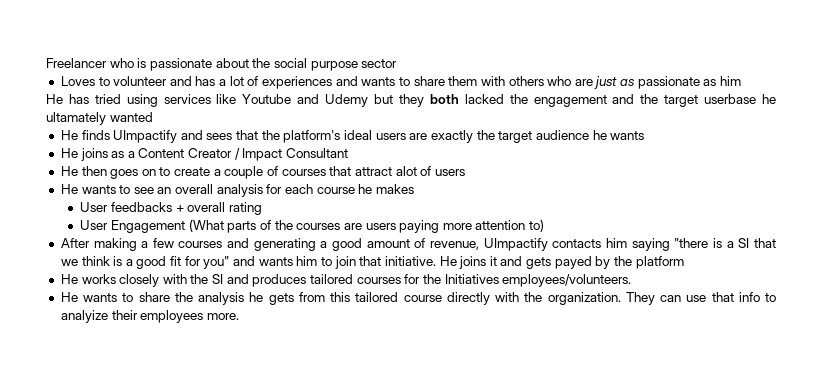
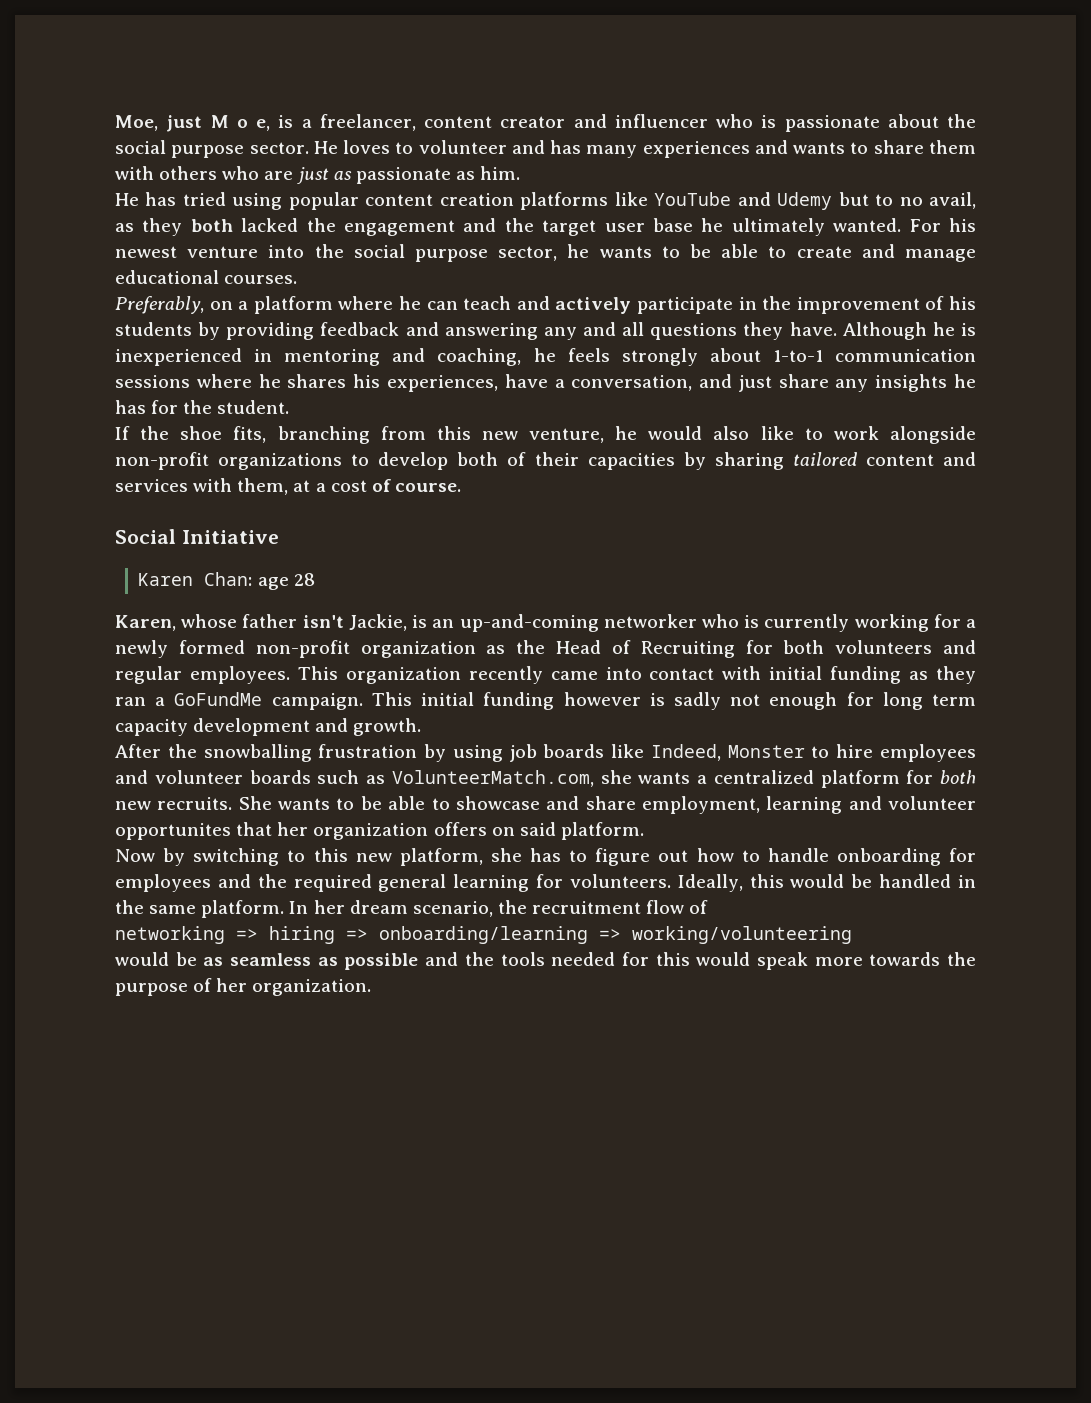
- Freelancer who is passionate about the social purpose sector
- Loves to volunteer and has a lot of experiences and wants to share them with others who are just as passionate as him
+ Moe, just M o e, is a freelancer, content creator and influencer who is passionate about the social purpose sector. He loves to volunteer and has many experiences and wants to share them with others who are just as passionate as him.
- He has tried using services like Youtube and Udemy but they both lacked the engagement and the target userbase he ultamately wanted
- He finds UImpactify and sees that the platform's ideal users are exactly the target audience he wants
- He joins as a Content Creator / Impact Consultant
- He then goes on to create a couple of courses that attract alot of users
- He wants to see an overall analysis for each course he makes
- User feedbacks + overall rating
- User Engagement (What parts of the courses are users paying more attention to)
- After making a few courses and generating a good amount of revenue, UImpactify contacts him saying "there is a SI that we think is a good fit for you" and wants him to join that initiative. He joins it and gets payed by the platform
- He works closely with the SI and produces tailored courses for the Initiatives employees/volunteers.
- He wants to share the analysis he gets from this tailored course directly with the organization. They can use that info to analyize their employees more.
+ He has tried using popular content creation platforms like YouTube and Udemy but to no avail, as they both lacked the engagement and the target user base he ultimately wanted. For his newest venture into the social purpose sector, he wants to be able to create and manage educational courses.
+ Preferably, on a platform where he can teach and actively participate in the improvement of his students by providing feedback and answering any and all questions they have. Although he is inexperienced in mentoring and coaching, he feels strongly about 1-to-1 communication sessions where he shares his experiences, have a conversation, and just share any insights he has for the student.
+ If the shoe fits, branching from this new venture, he would also like to work alongside non-profit organizations to develop both of their capacities by sharing tailored content and services with them, at a cost of course.
+ Social Initiative
+ Karen Chan: age 28
+ Karen, whose father isn't Jackie, is an up-and-coming networker who is currently working for a newly formed non-profit organization as the Head of Recruiting for both volunteers and regular employees. This organization recently came into contact with initial funding as they ran a GoFundMe campaign. This initial funding however is sadly not enough for long term capacity development and growth.
+ After the snowballing frustration by using job boards like Indeed, Monster to hire employees and volunteer boards such as VolunteerMatch.com, she wants a centralized platform for both new recruits. She wants to be able to showcase and share employment, learning and volunteer opportunites that her organization offers on said platform.
+ Now by switching to this new platform, she has to figure out how to handle onboarding for employees and the required general learning for volunteers. Ideally, this would be handled in the same platform. In her dream scenario, the recruitment flow of
+ networking => hiring => onboarding/learning => working/volunteering
+ would be as seamless as possible and the tools needed for this would speak more towards the purpose of her organization.

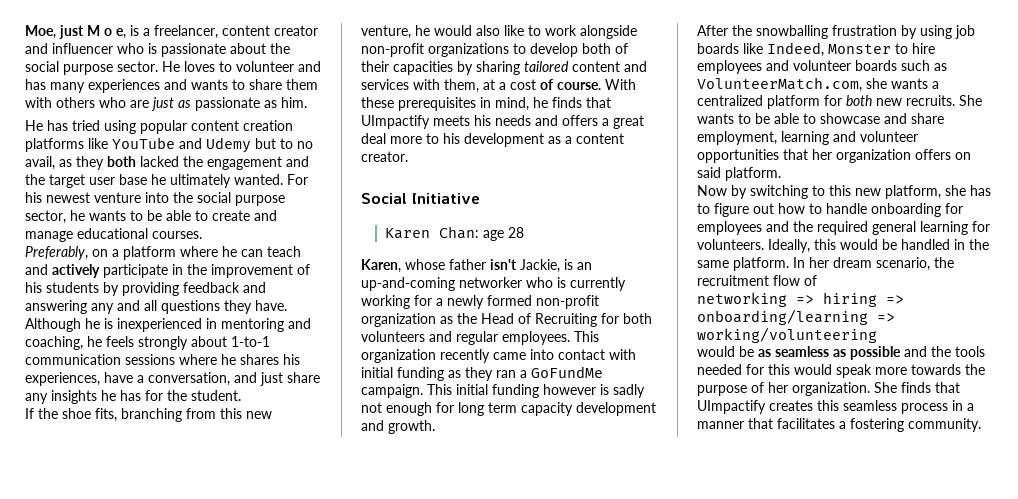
+ With these prerequisites in mind, he finds that UImpactify meets his needs and offers a great deal more to his development as a content creator.
- She wants to be able to showcase and share employment, learning and volunteer opportunites that her organization offers on said platform.
+ She wants to be able to showcase and share employment, learning and volunteer opportunities that her organization offers on said platform.
+ She finds that UImpactify creates this seamless process in a manner that facilitates a fostering community.

